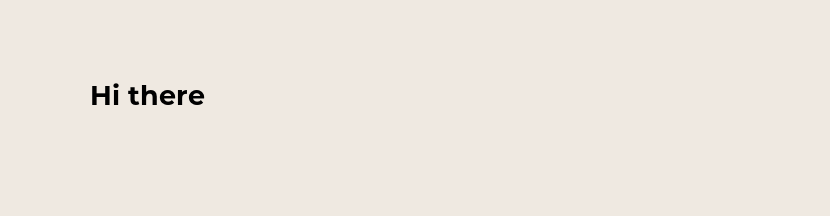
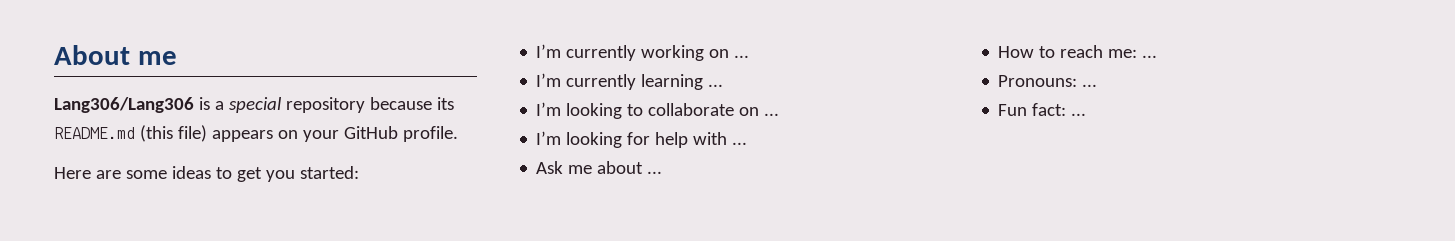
- Hi there
+ About me
+ Lang306/Lang306 is a special repository because its README.md (this file) appears on your GitHub profile.
+ Here are some ideas to get you started:
+ I’m currently working on ...
+ I’m currently learning ...
+ I’m looking to collaborate on ...
+ I’m looking for help with ...
+ Ask me about ...
+ How to reach me: ...
+ Pronouns: ...
+ Fun fact: ...

